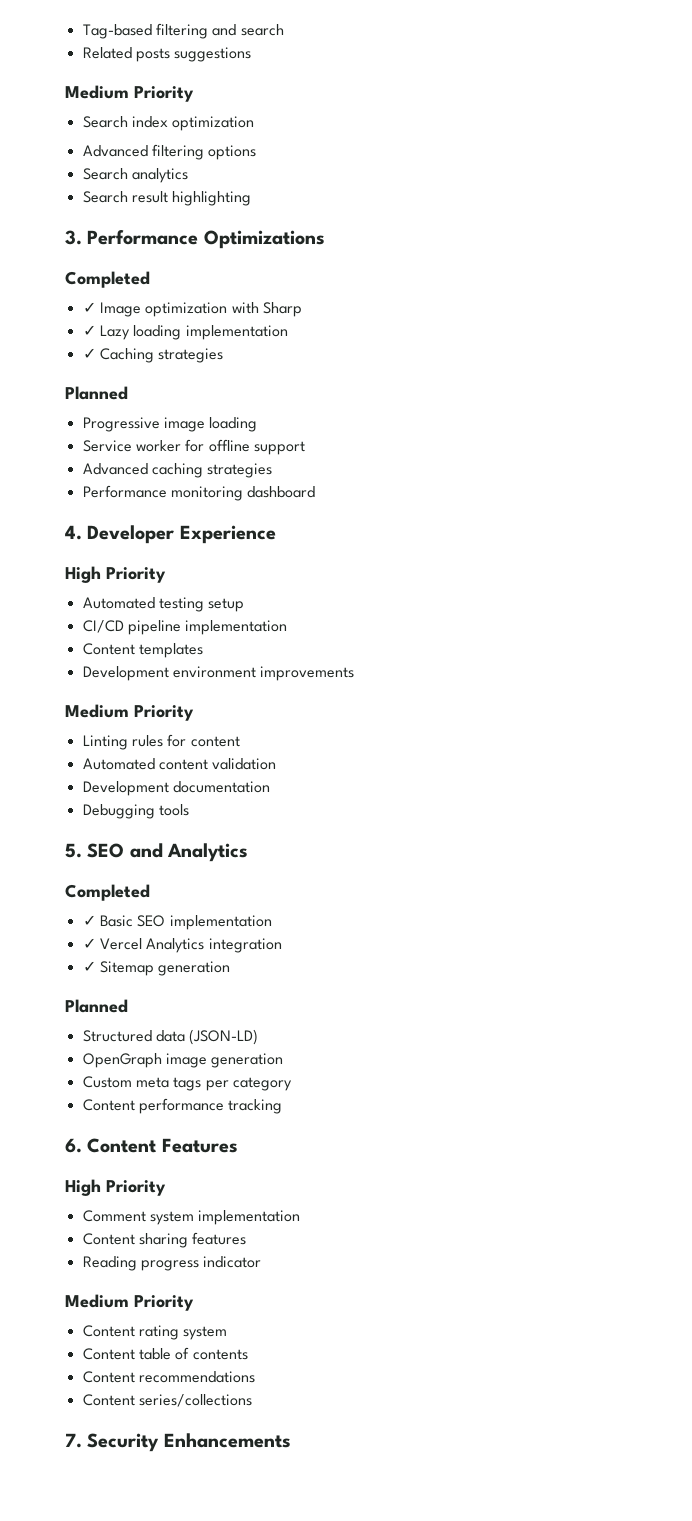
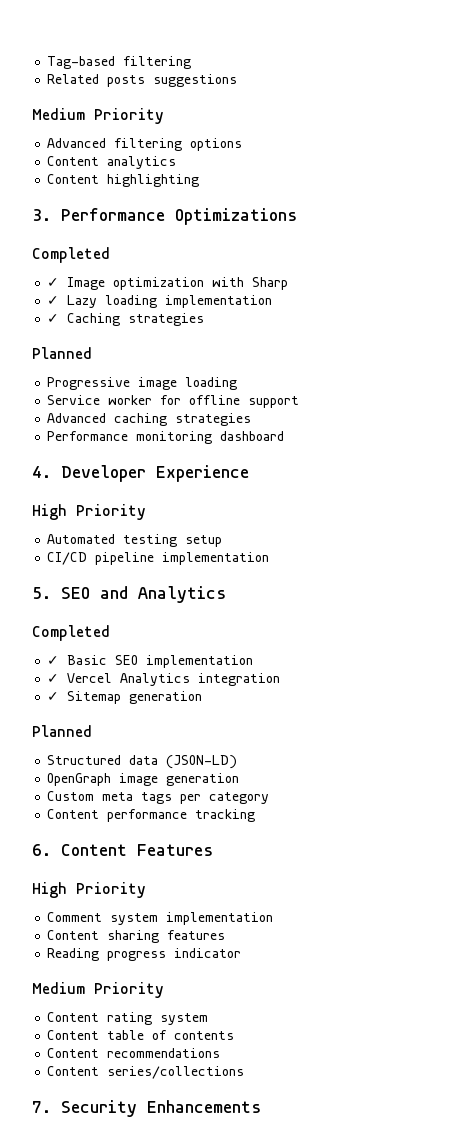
- Tag-based filtering and search
+ Tag-based filtering
- Search index optimization
- Search analytics
+ Content analytics
- Search result highlighting
+ Content highlighting
- Content templates
- Development environment improvements
- Medium Priority
- Linting rules for content
- Automated content validation
- Development documentation
- Debugging tools

